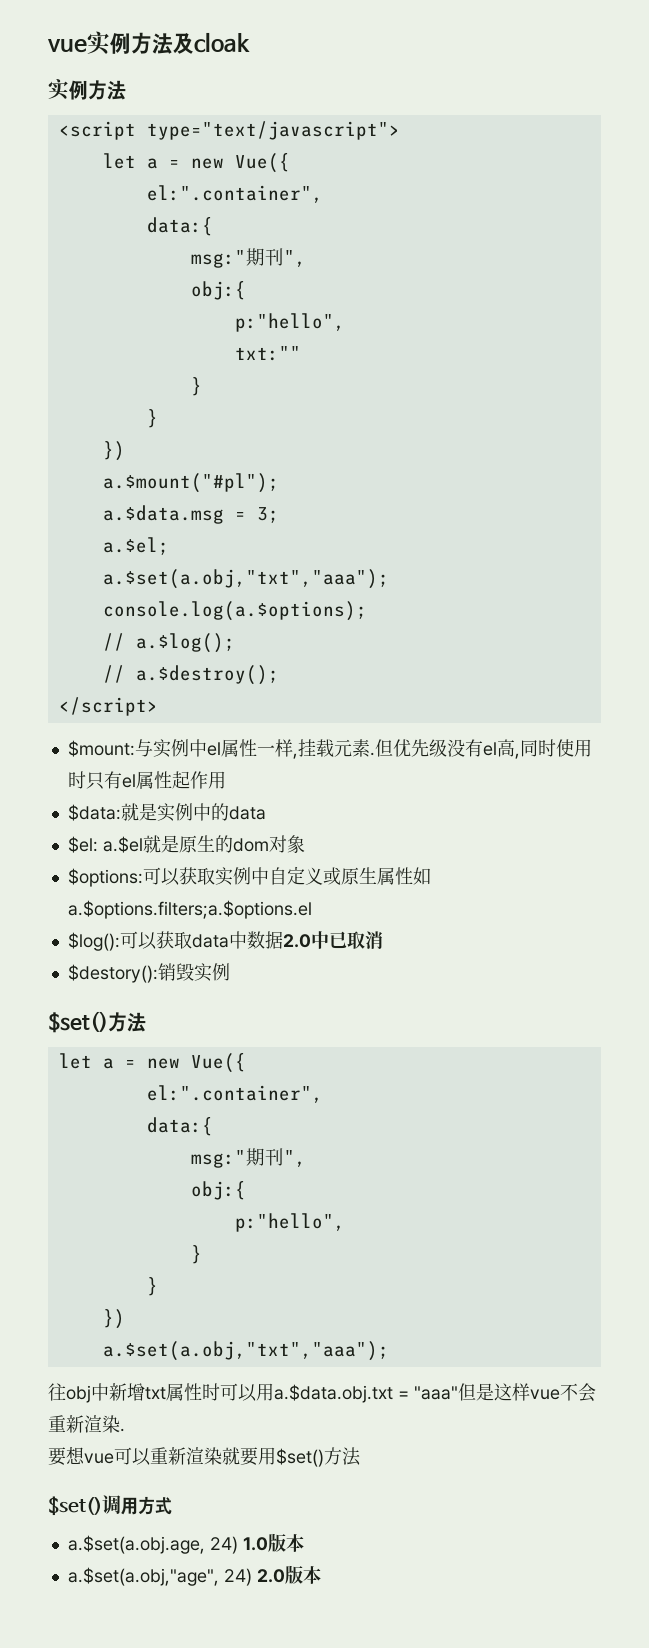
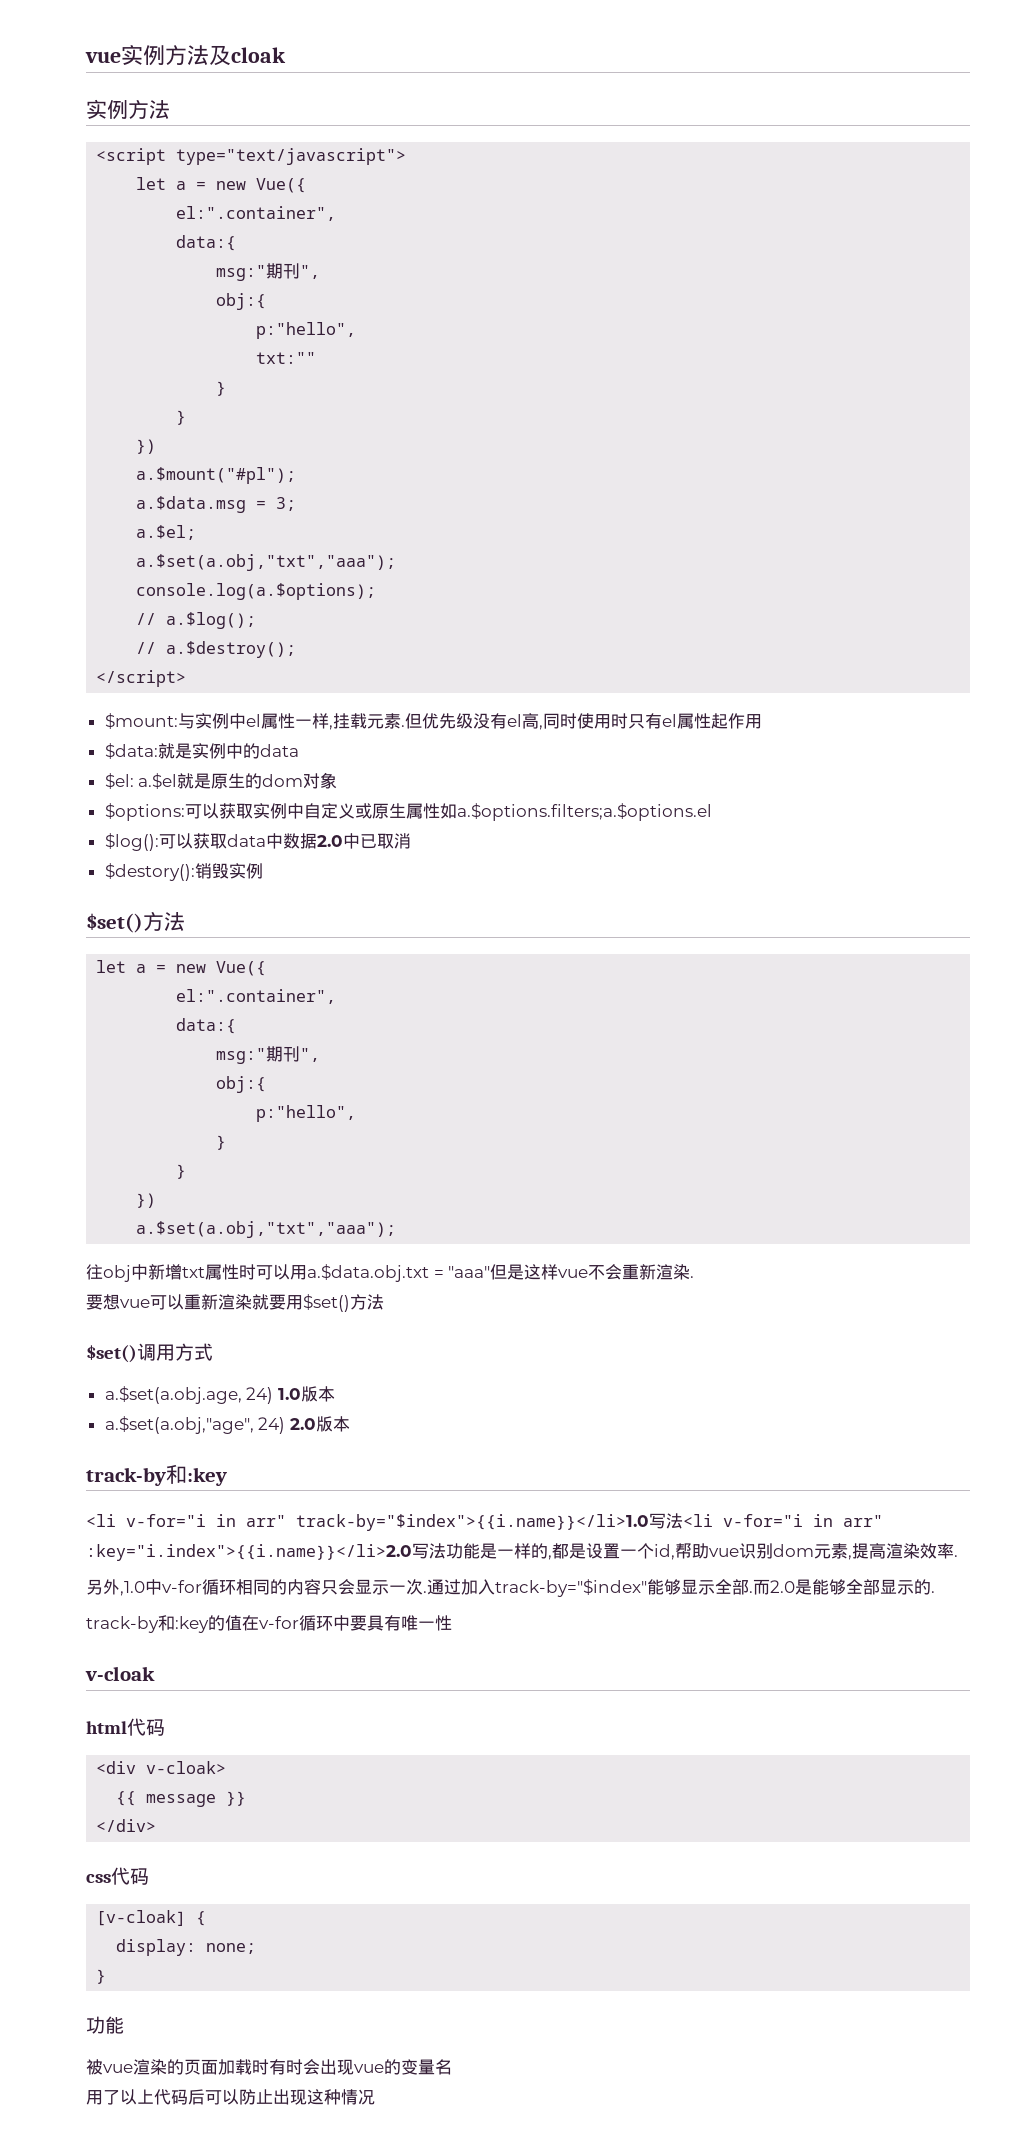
  a.$set(a.obj,"age", 24) 2.0版本
+ track-by和:key
+ <li v-for="i in arr" track-by="$index">{{i.name}}</li>1.0写法<li v-for="i in arr" :key="i.index">{{i.name}}</li>2.0写法功能是一样的,都是设置一个id,帮助vue识别dom元素,提高渲染效率.
+ 另外,1.0中v-for循环相同的内容只会显示一次.通过加入track-by="$index"能够显示全部.而2.0是能够全部显示的.
+ track-by和:key的值在v-for循环中要具有唯一性
+ v-cloak
+ html代码
+ <div v-cloak>
+ {{ message }}
+ </div>
+ css代码
+ [v-cloak] {
+ display: none;
+ }
+ 功能
+ 被vue渲染的页面加载时有时会出现vue的变量名
+ 用了以上代码后可以防止出现这种情况

